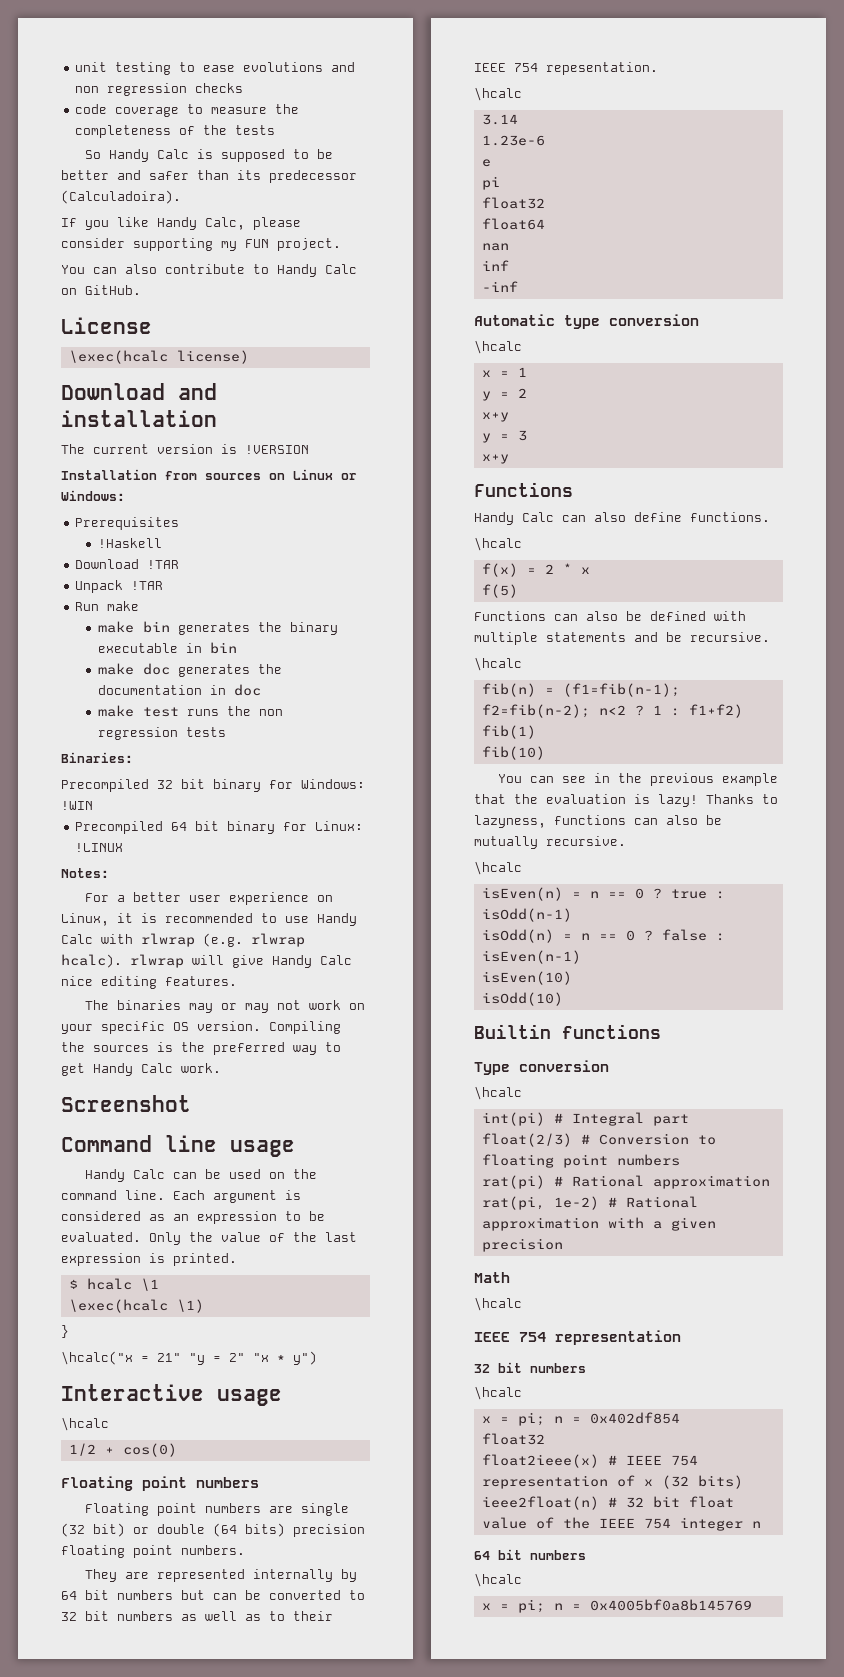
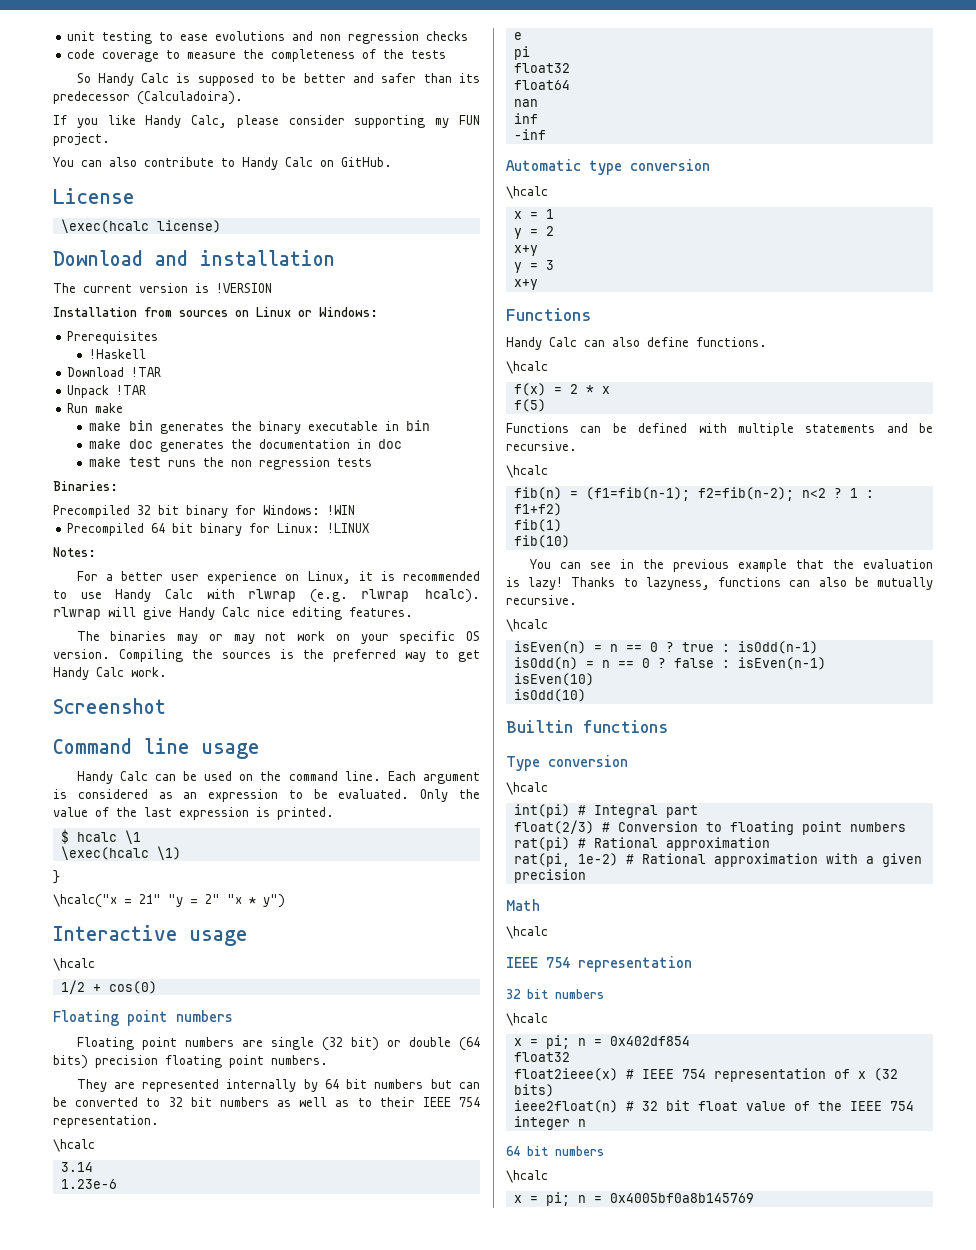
- They are represented internally by 64 bit numbers but can be converted to 32 bit numbers as well as to their IEEE 754 repesentation.
+ They are represented internally by 64 bit numbers but can be converted to 32 bit numbers as well as to their IEEE 754 representation.
- Functions can also be defined with multiple statements and be recursive.
+ Functions can be defined with multiple statements and be recursive.

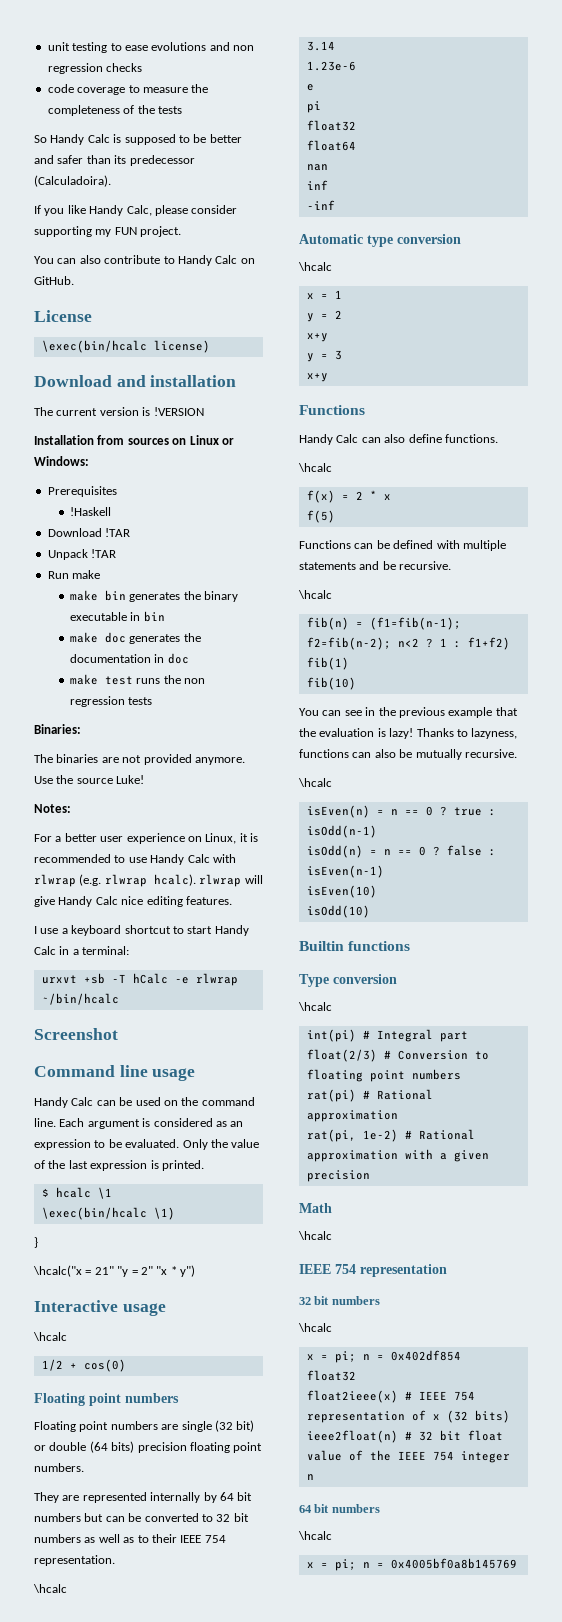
- \exec(hcalc license)
+ \exec(bin/hcalc license)
- Precompiled 32 bit binary for Windows: !WIN
- Precompiled 64 bit binary for Linux: !LINUX
+ The binaries are not provided anymore. Use the source Luke!
- The binaries may or may not work on your specific OS version. Compiling the sources is the preferred way to get Handy Calc work.
+ I use a keyboard shortcut to start Handy Calc in a terminal:
+ urxvt +sb -T hCalc -e rlwrap ~/bin/hcalc
- \exec(hcalc \1)
+ \exec(bin/hcalc \1)

